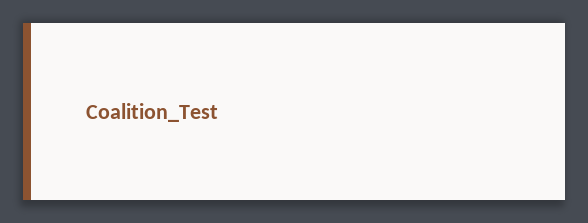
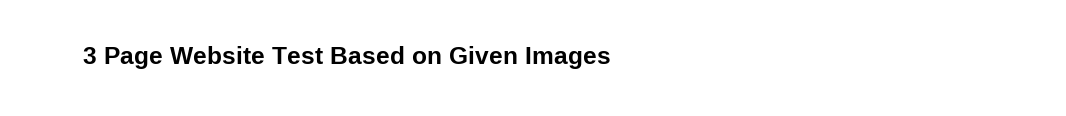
- Coalition_Test
+ 3 Page Website Test Based on Given Images

